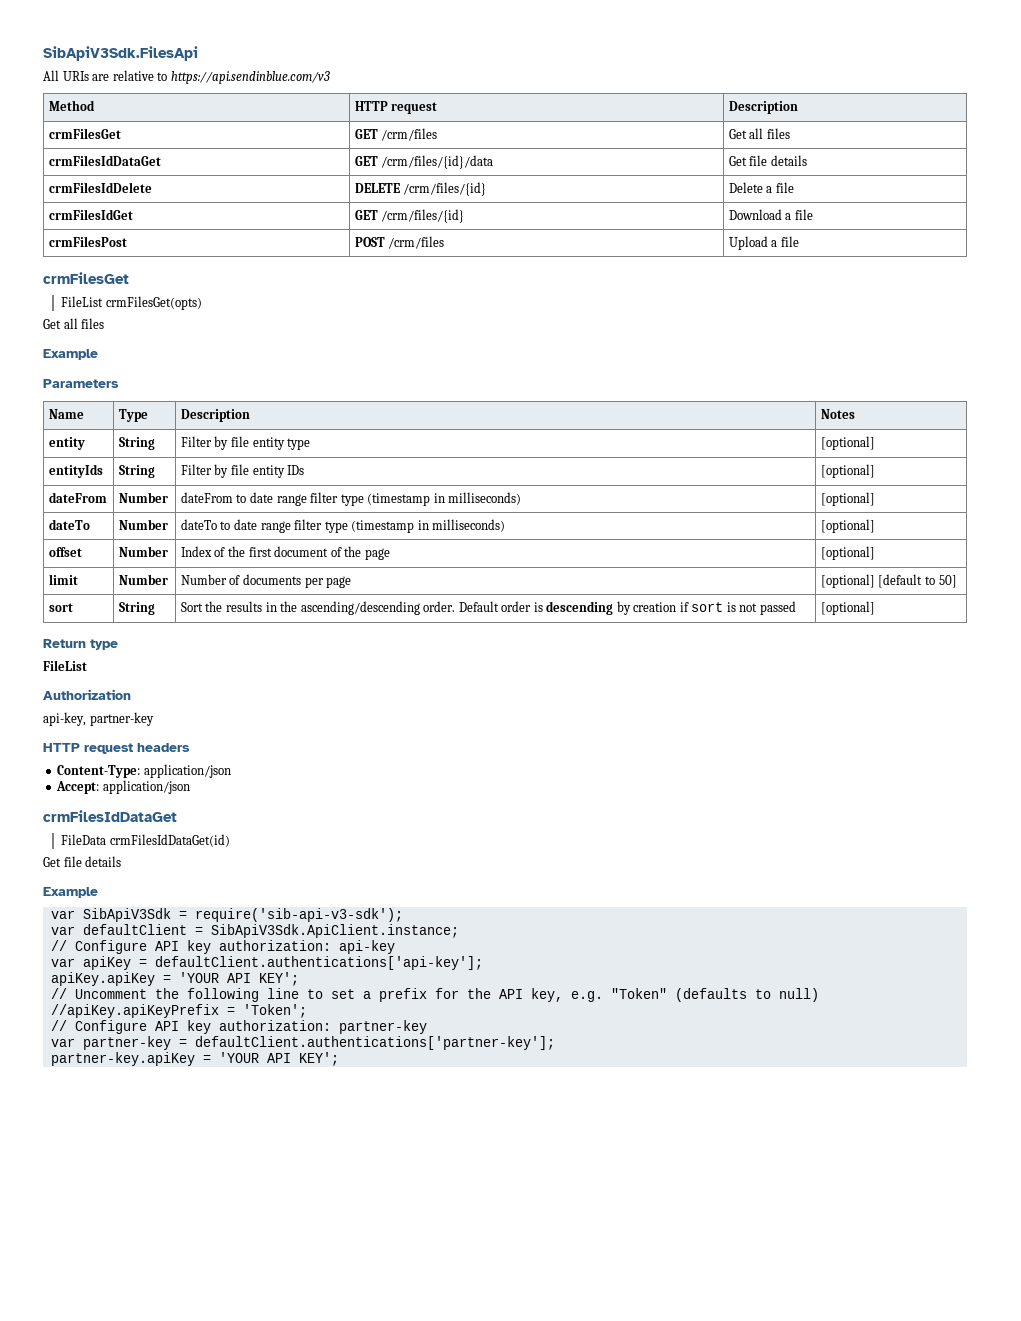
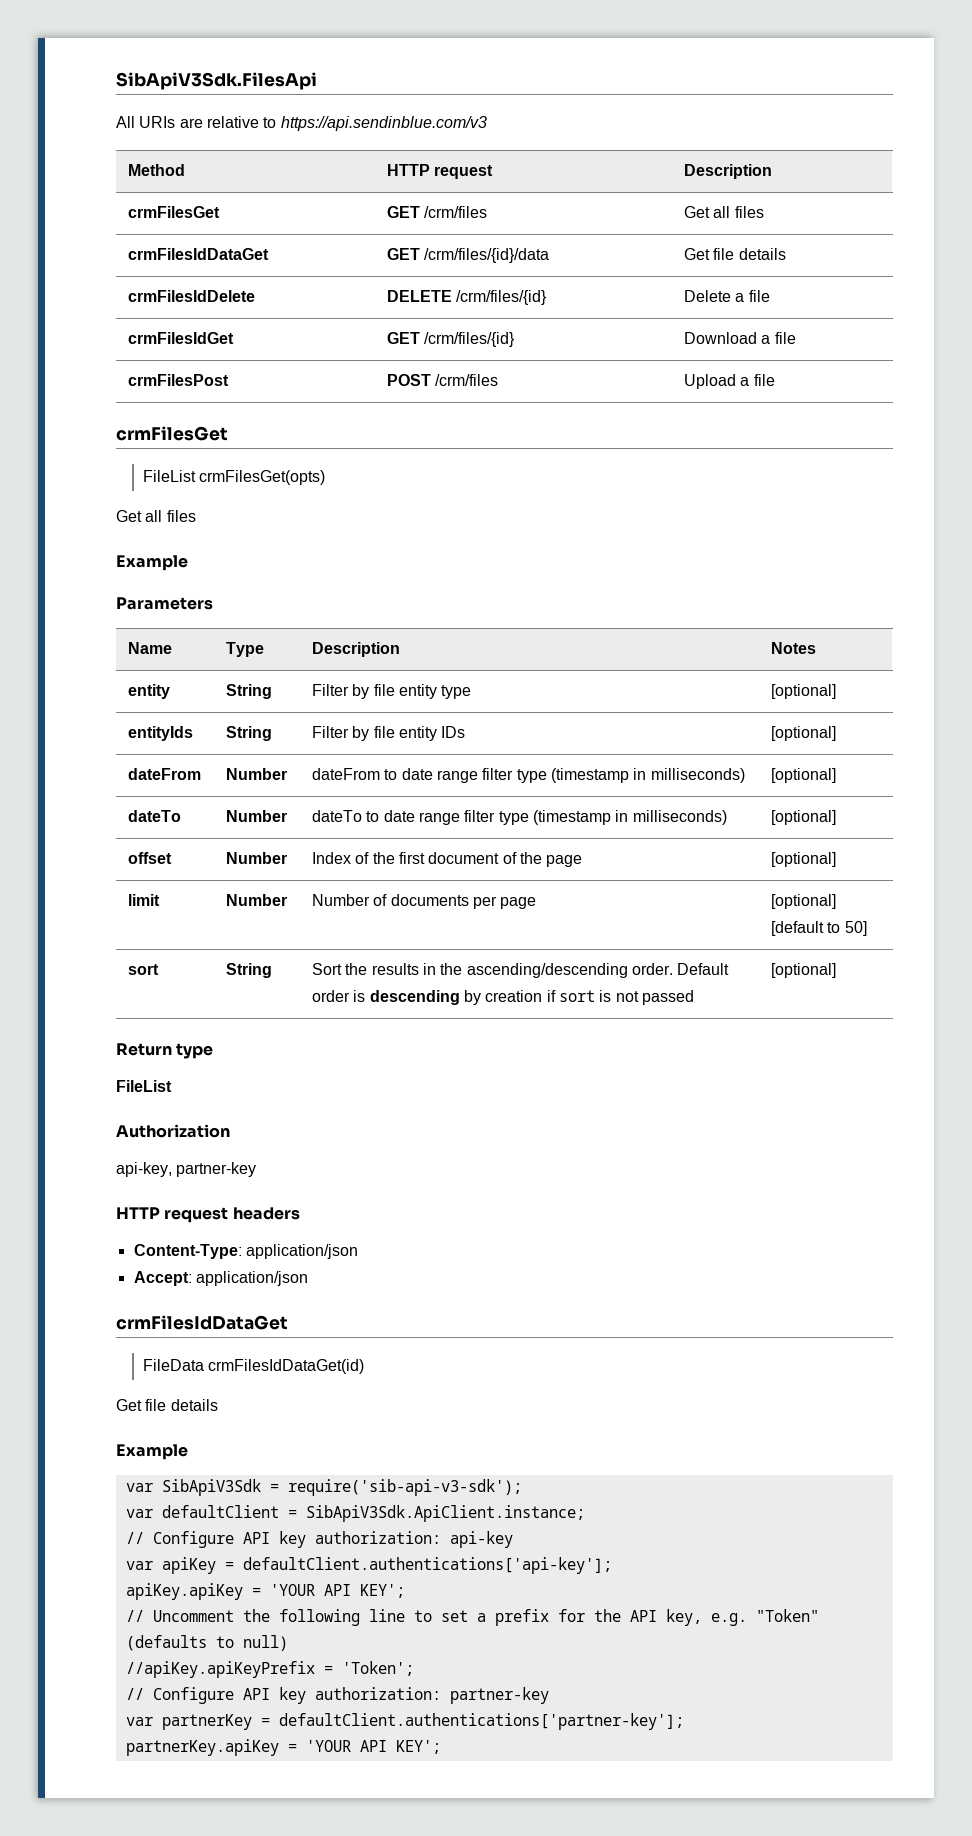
- var partner-key = defaultClient.authentications['partner-key'];
+ var partnerKey = defaultClient.authentications['partner-key'];
- partner-key.apiKey = 'YOUR API KEY';
+ partnerKey.apiKey = 'YOUR API KEY';

